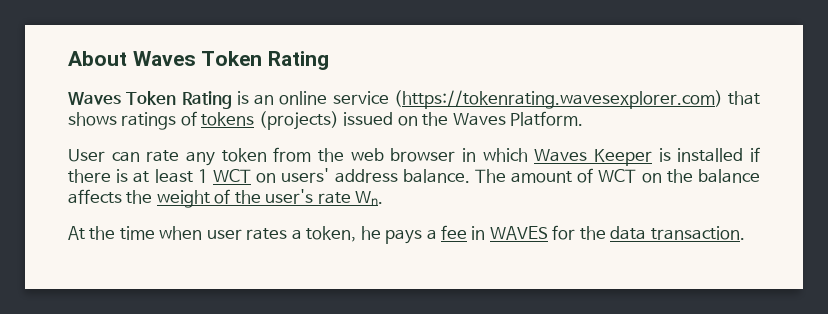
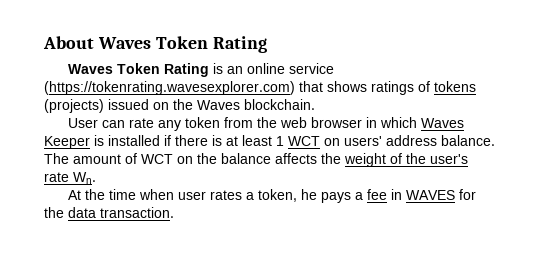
- Waves Token Rating is an online service (https://tokenrating.wavesexplorer.com) that shows ratings of tokens (projects) issued on the Waves Platform.
+ Waves Token Rating is an online service (https://tokenrating.wavesexplorer.com) that shows ratings of tokens (projects) issued on the Waves blockchain.

